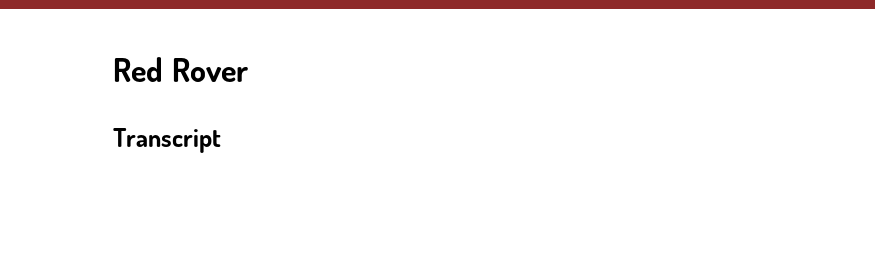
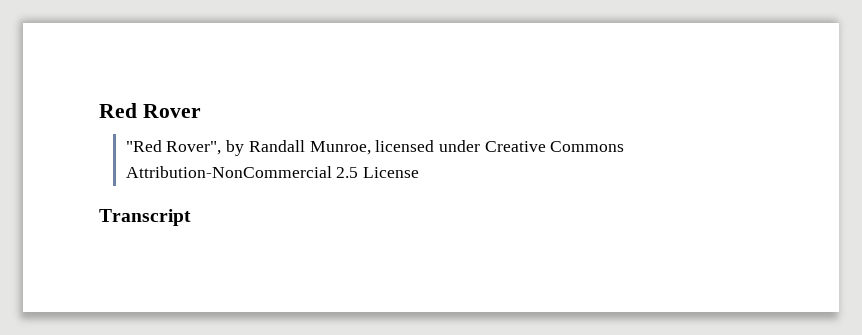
+ "Red Rover", by Randall Munroe, licensed under Creative Commons Attribution-NonCommercial 2.5 License

